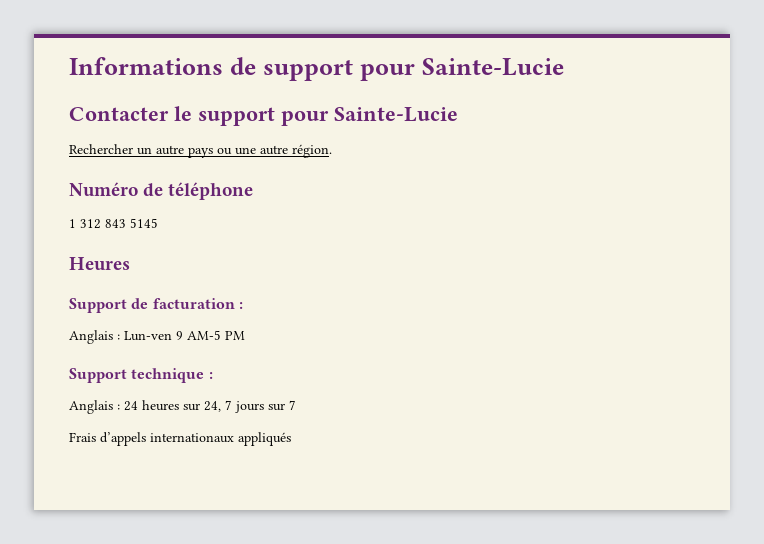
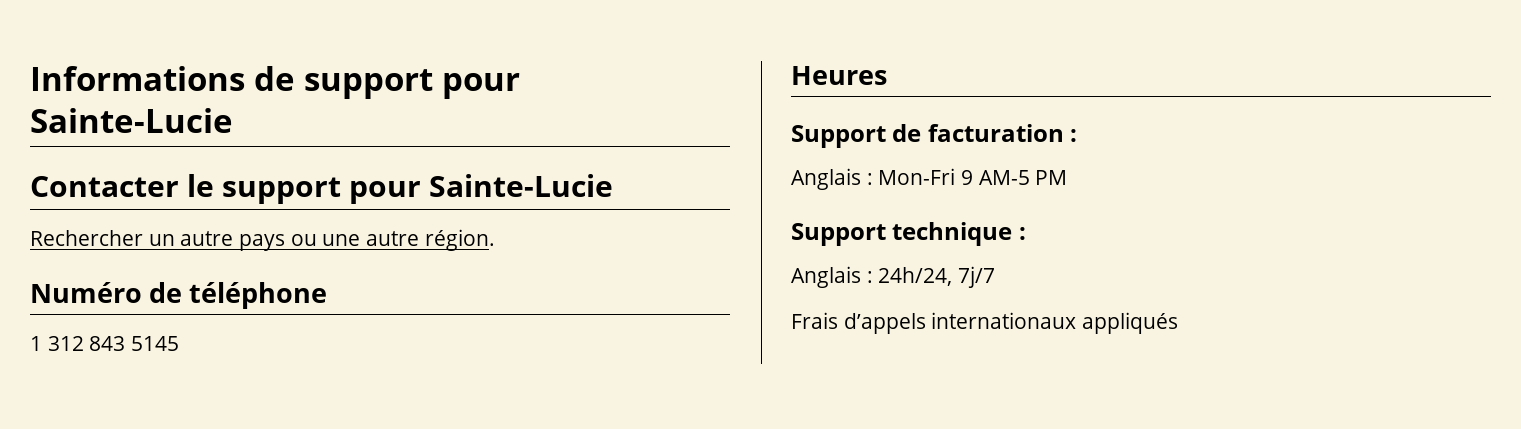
- Anglais : Lun-ven 9 AM-5 PM
+ Anglais : Mon-Fri 9 AM-5 PM
- Anglais : 24 heures sur 24, 7 jours sur 7
+ Anglais : 24h/24, 7j/7

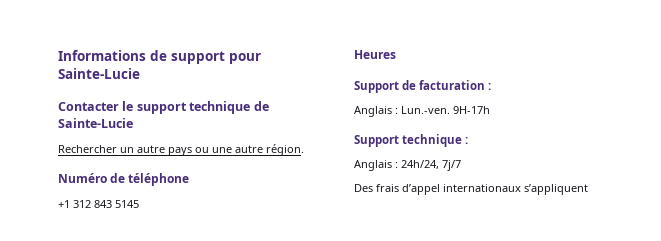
- Contacter le support pour Sainte-Lucie
+ Contacter le support technique de Sainte-Lucie
- 1 312 843 5145
+ +1 312 843 5145
- Anglais : Mon-Fri 9 AM-5 PM
+ Anglais : Lun.-ven. 9H-17h
- Frais d’appels internationaux appliqués
+ Des frais d’appel internationaux s’appliquent

